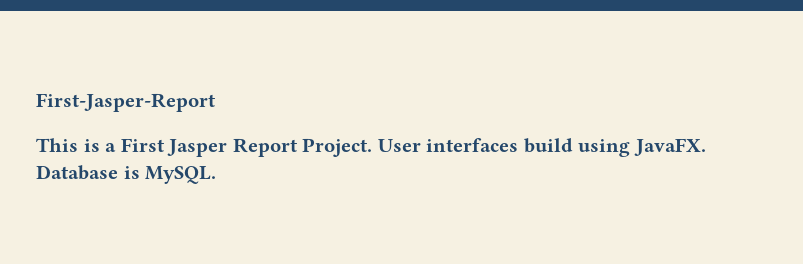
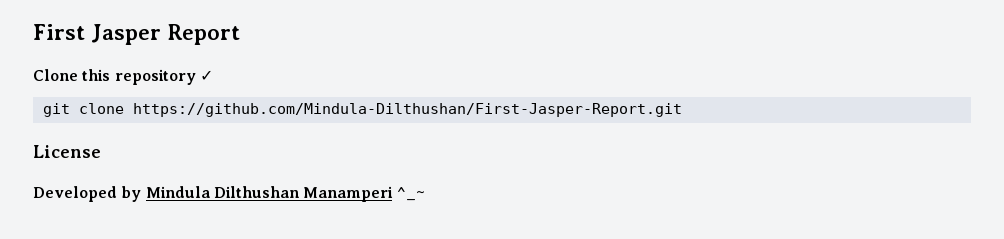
- First-Jasper-Report
- This is a First Jasper Report Project. User interfaces build using JavaFX. Database is MySQL.
+ First Jasper Report
+ Clone this repository ✓
+ git clone https://github.com/Mindula-Dilthushan/First-Jasper-Report.git
+ License
+ Developed by Mindula Dilthushan Manamperi ^_~

